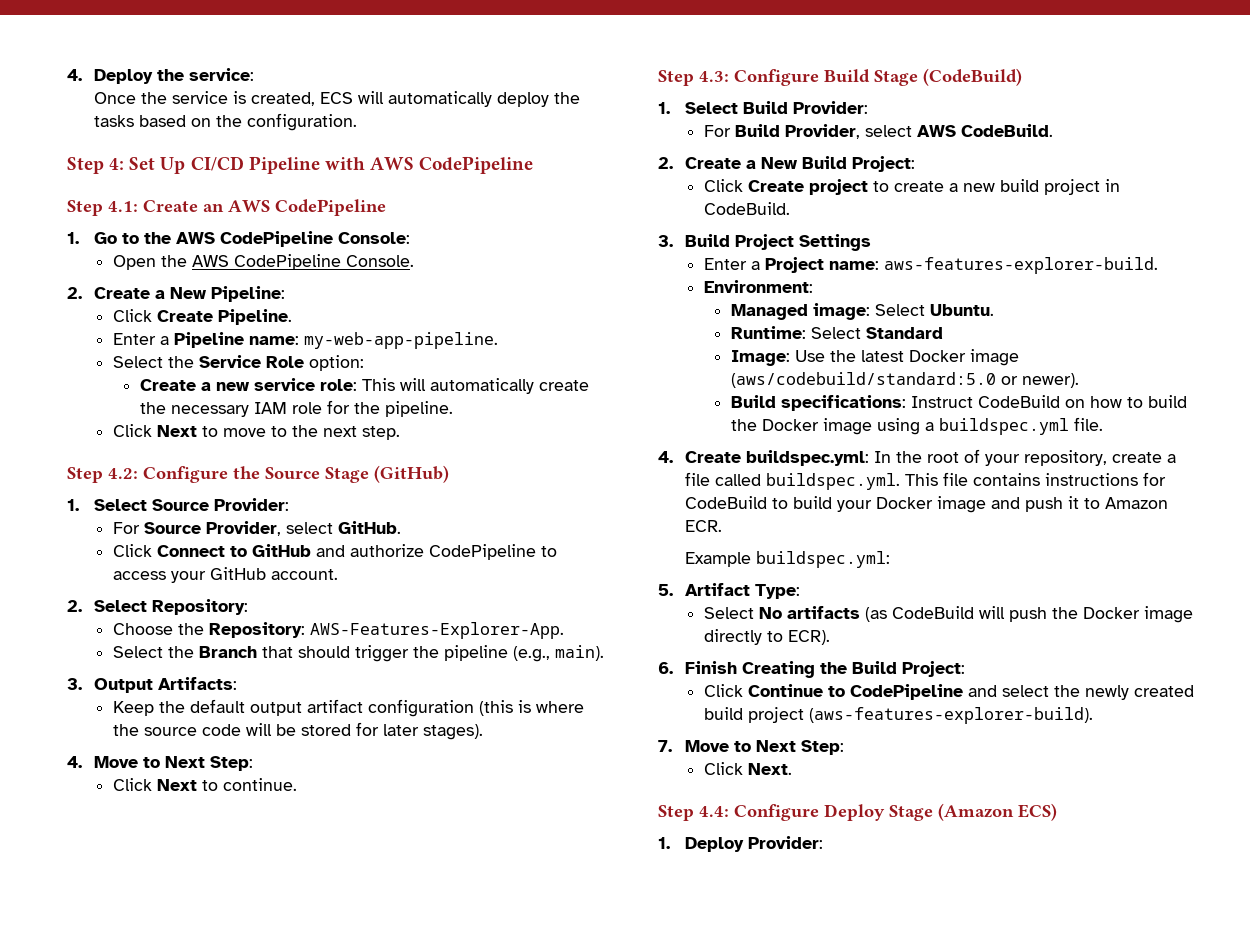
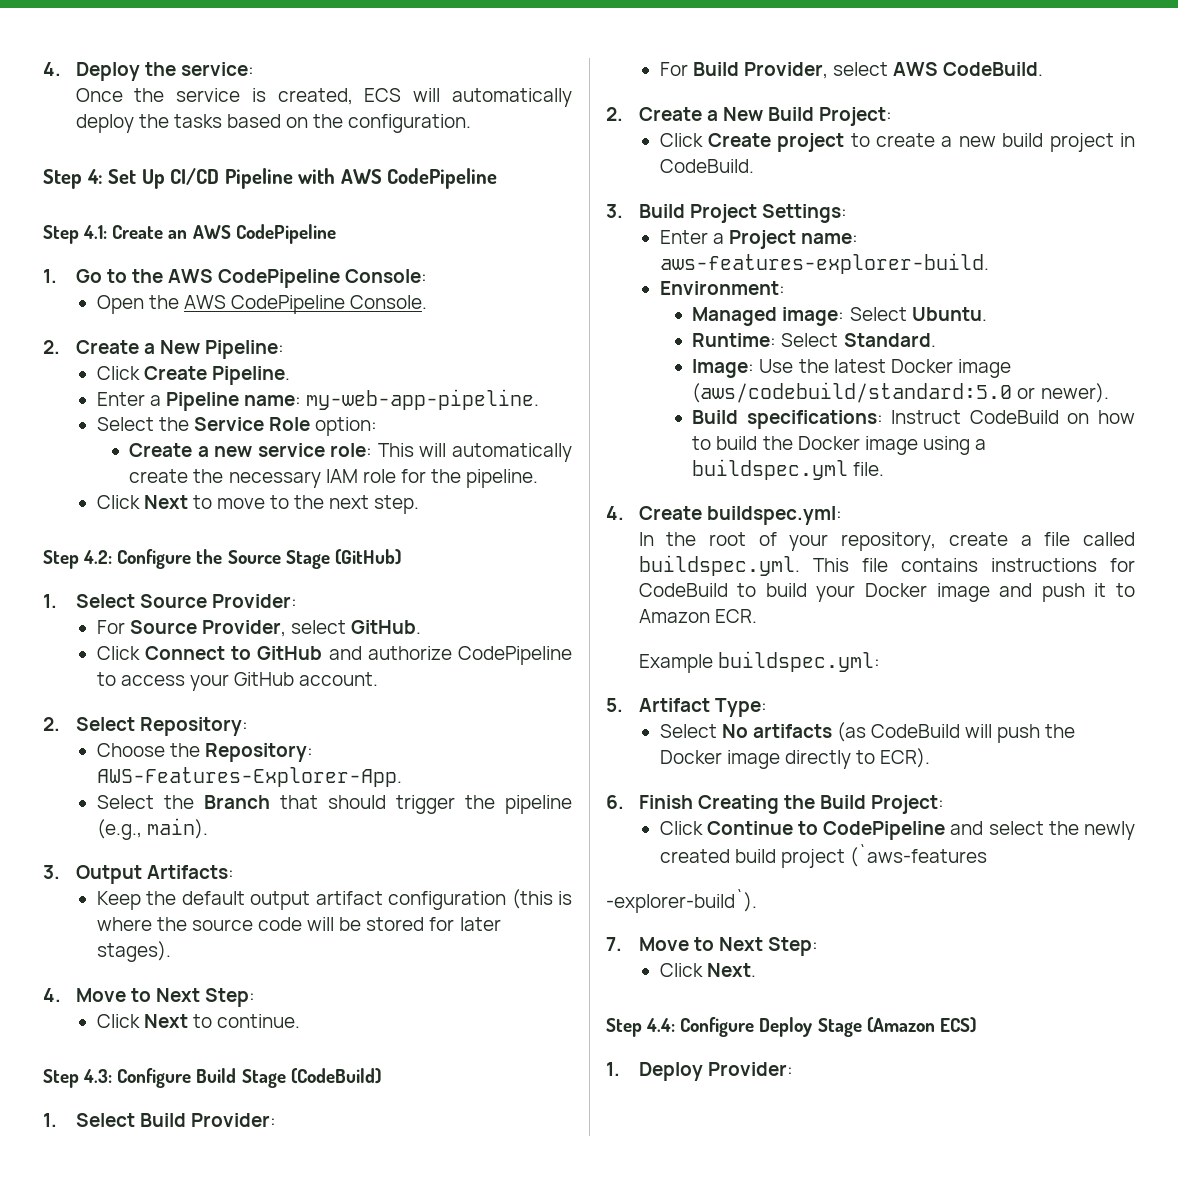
- 3. Build Project Settings
+ 3. Build Project Settings:
- Runtime: Select Standard
+ Runtime: Select Standard.
- 4. Create buildspec.yml: In the root of your repository, create a file called buildspec.yml. This file contains instructions for CodeBuild to build your Docker image and push it to Amazon ECR.
+ 4. Create buildspec.yml:
+ In the root of your repository, create a file called buildspec.yml. This file contains instructions for CodeBuild to build your Docker image and push it to Amazon ECR.
- Click Continue to CodePipeline and select the newly created build project (aws-features-explorer-build).
+ Click Continue to CodePipeline and select the newly created build project (`aws-features
+ -explorer-build`).

